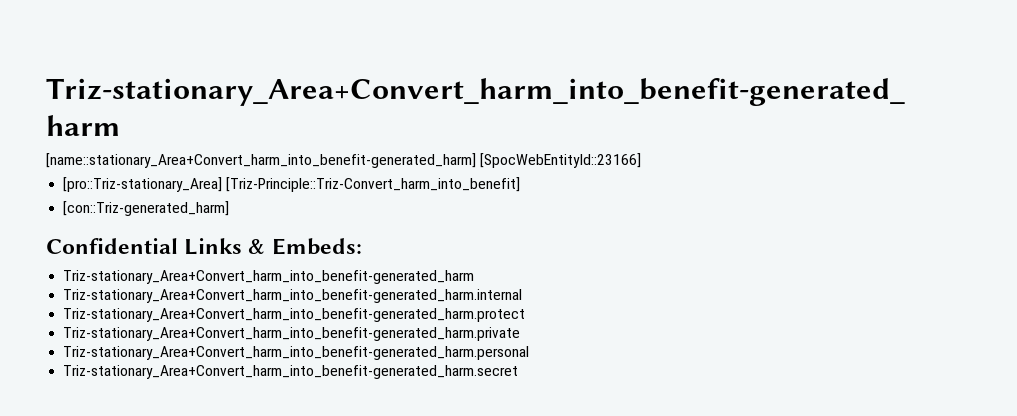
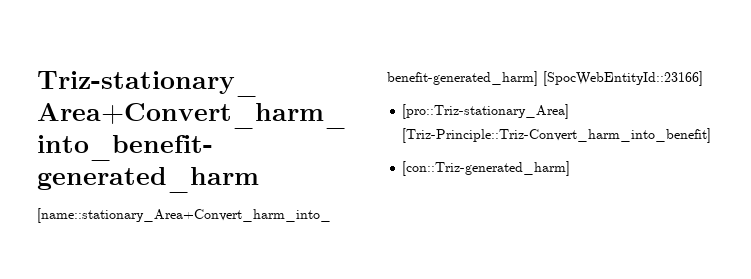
- Confidential Links & Embeds:
- Triz-stationary_Area+Convert_harm_into_benefit-generated_harm
- Triz-stationary_Area+Convert_harm_into_benefit-generated_harm.internal
- Triz-stationary_Area+Convert_harm_into_benefit-generated_harm.protect
- Triz-stationary_Area+Convert_harm_into_benefit-generated_harm.private
- Triz-stationary_Area+Convert_harm_into_benefit-generated_harm.personal
- Triz-stationary_Area+Convert_harm_into_benefit-generated_harm.secret

